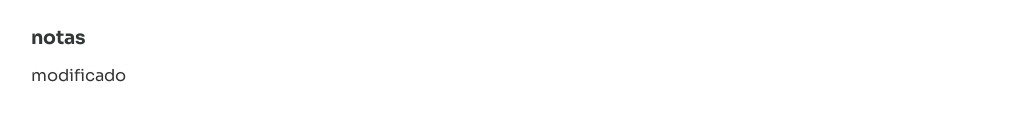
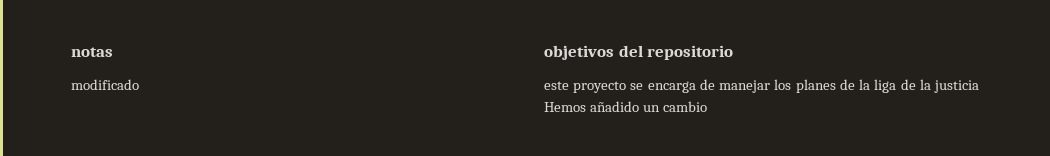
+ objetivos del repositorio
+ este proyecto se encarga de manejar los planes de la liga de la justicia Hemos añadido un cambio

